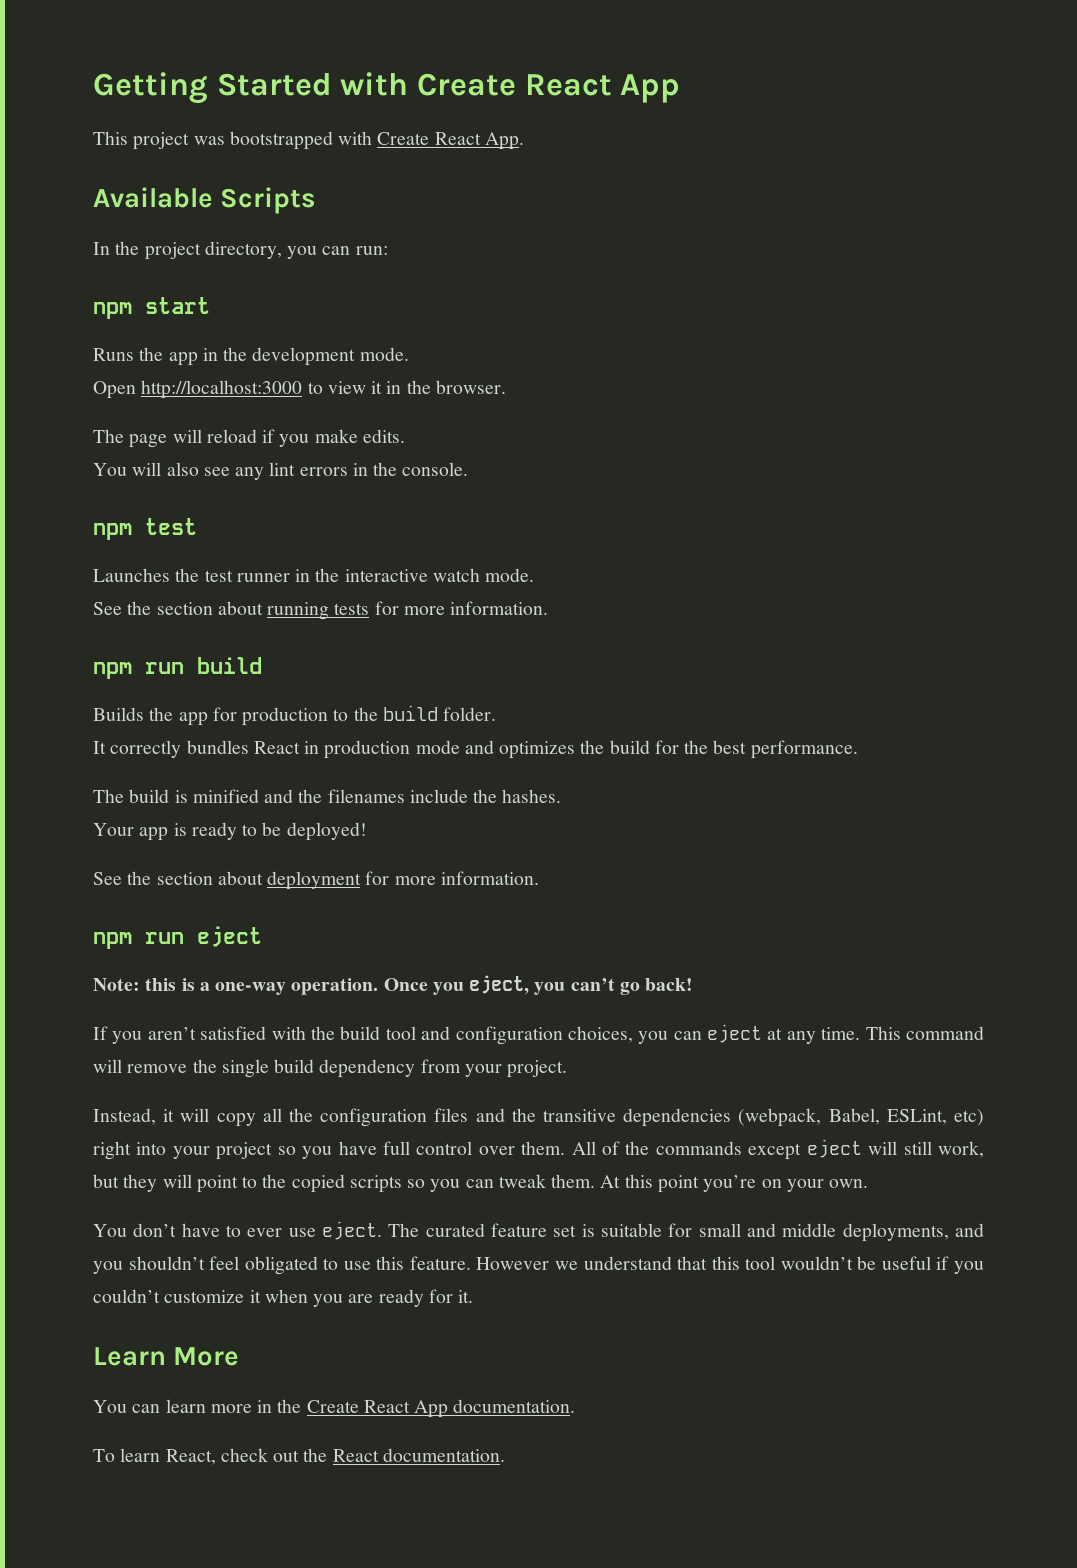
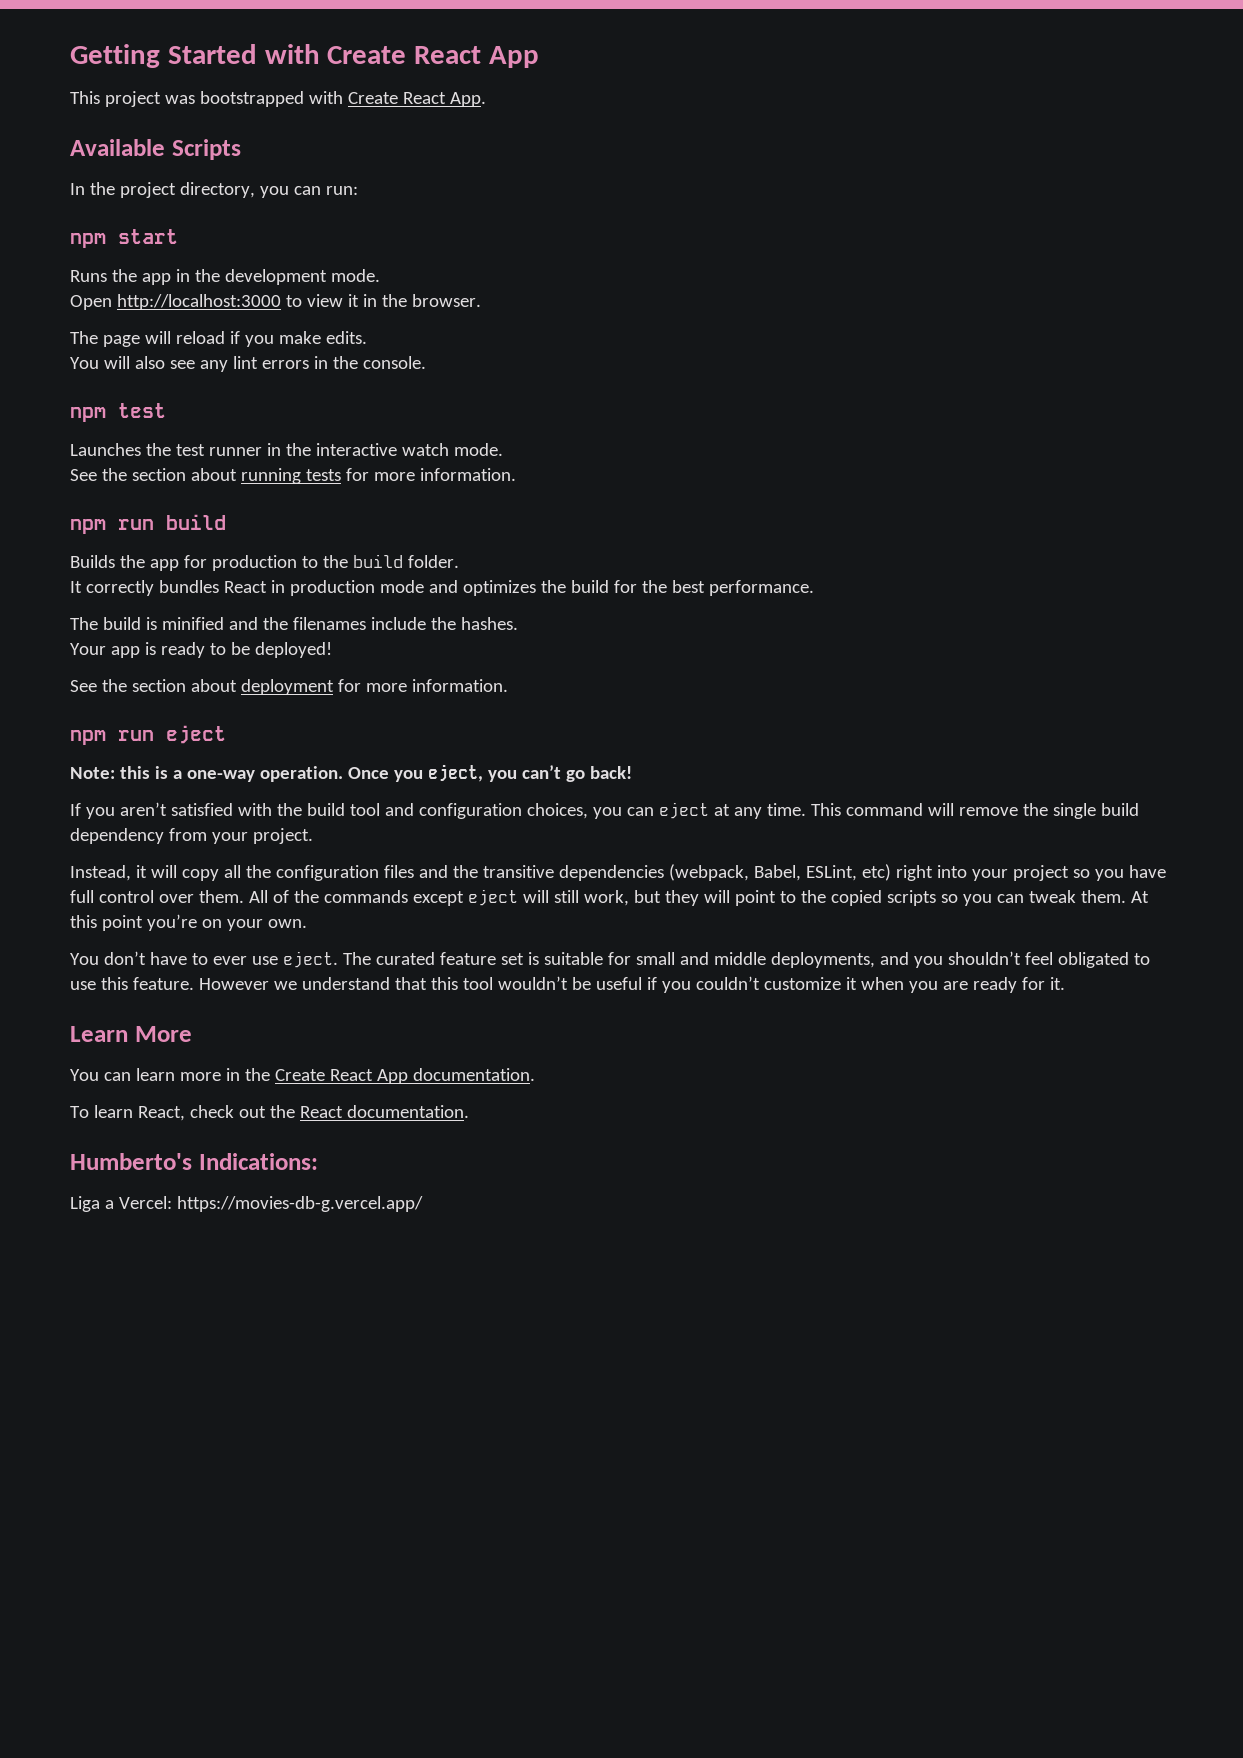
+ Humberto's Indications:
+ Liga a Vercel: https://movies-db-g.vercel.app/

